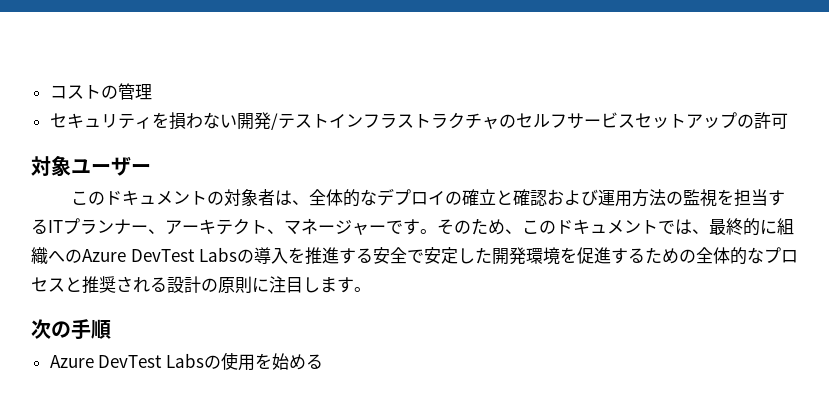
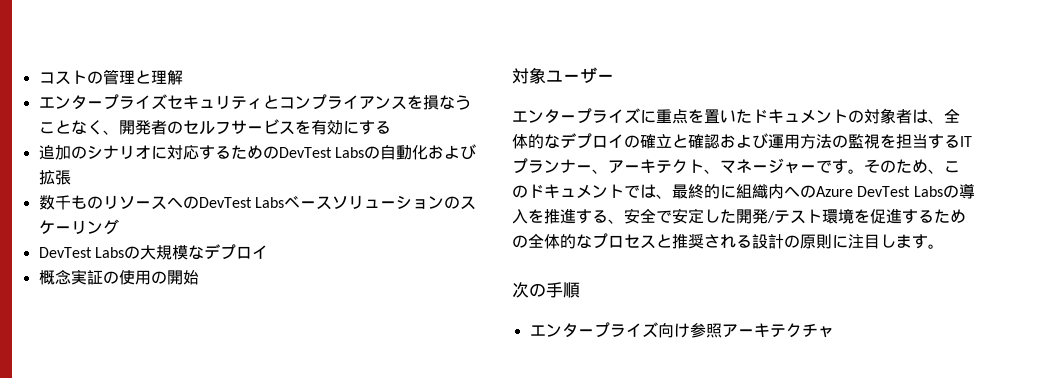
- コストの管理
- セキュリティを損わない開発/テストインフラストラクチャのセルフサービスセットアップの許可
+ コストの管理と理解
+ エンタープライズセキュリティとコンプライアンスを損なうことなく、開発者のセルフサービスを有効にする
+ 追加のシナリオに対応するためのDevTest Labsの自動化および拡張
+ 数千ものリソースへのDevTest Labsベースソリューションのスケーリング
+ DevTest Labsの大規模なデプロイ
+ 概念実証の使用の開始
  対象ユーザー
- このドキュメントの対象者は、全体的なデプロイの確立と確認および運用方法の監視を担当するITプランナー、アーキテクト、マネージャーです。
+ エンタープライズに重点を置いたドキュメントの対象者は、全体的なデプロイの確立と確認および運用方法の監視を担当するITプランナー、アーキテクト、マネージャーです。
- そのため、このドキュメントでは、最終的に組織へのAzure DevTest Labsの導入を推進する安全で安定した開発環境を促進するための全体的なプロセスと推奨される設計の原則に注目します。
+ そのため、このドキュメントでは、最終的に組織内へのAzure DevTest Labsの導入を推進する、安全で安定した開発/テスト環境を促進するための全体的なプロセスと推奨される設計の原則に注目します。
- Azure DevTest Labsの使用を始める
+ エンタープライズ向け参照アーキテクチャ

